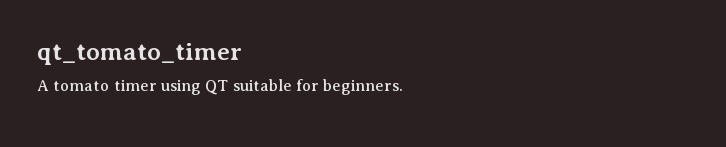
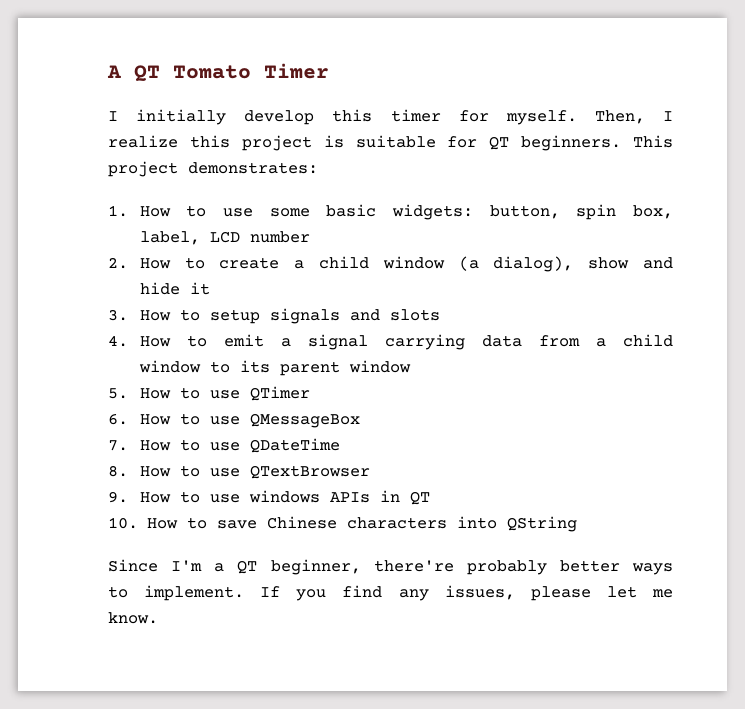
- qt_tomato_timer
- A tomato timer using QT suitable for beginners.
+ A QT Tomato Timer
+ I initially develop this timer for myself. Then, I realize this project is suitable for QT beginners. This project demonstrates:
+ 1. How to use some basic widgets: button, spin box, label, LCD number
+ 2. How to create a child window (a dialog), show and hide it
+ 3. How to setup signals and slots
+ 4. How to emit a signal carrying data from a child window to its parent window
+ 5. How to use QTimer
+ 6. How to use QMessageBox
+ 7. How to use QDateTime
+ 8. How to use QTextBrowser
+ 9. How to use windows APIs in QT
+ 10. How to save Chinese characters into QString
+ Since I'm a QT beginner, there're probably better ways to implement. If you find any issues, please let me know.

